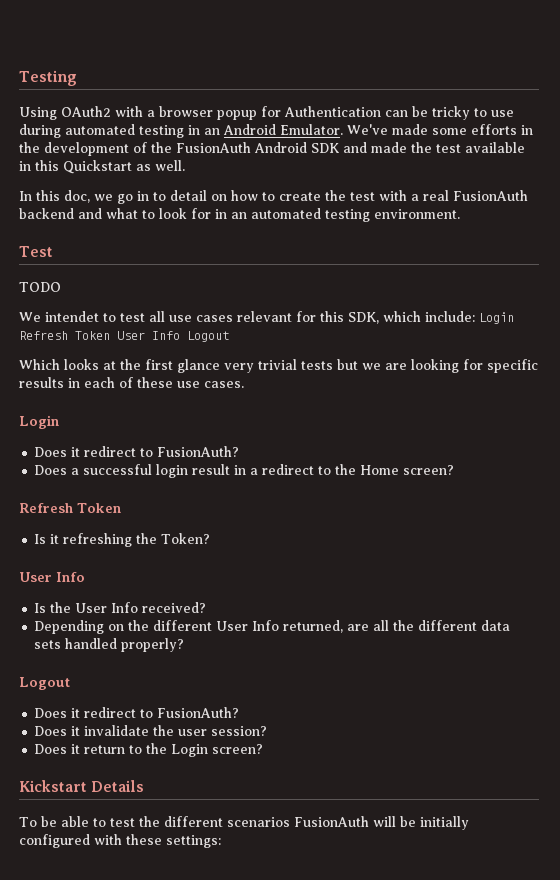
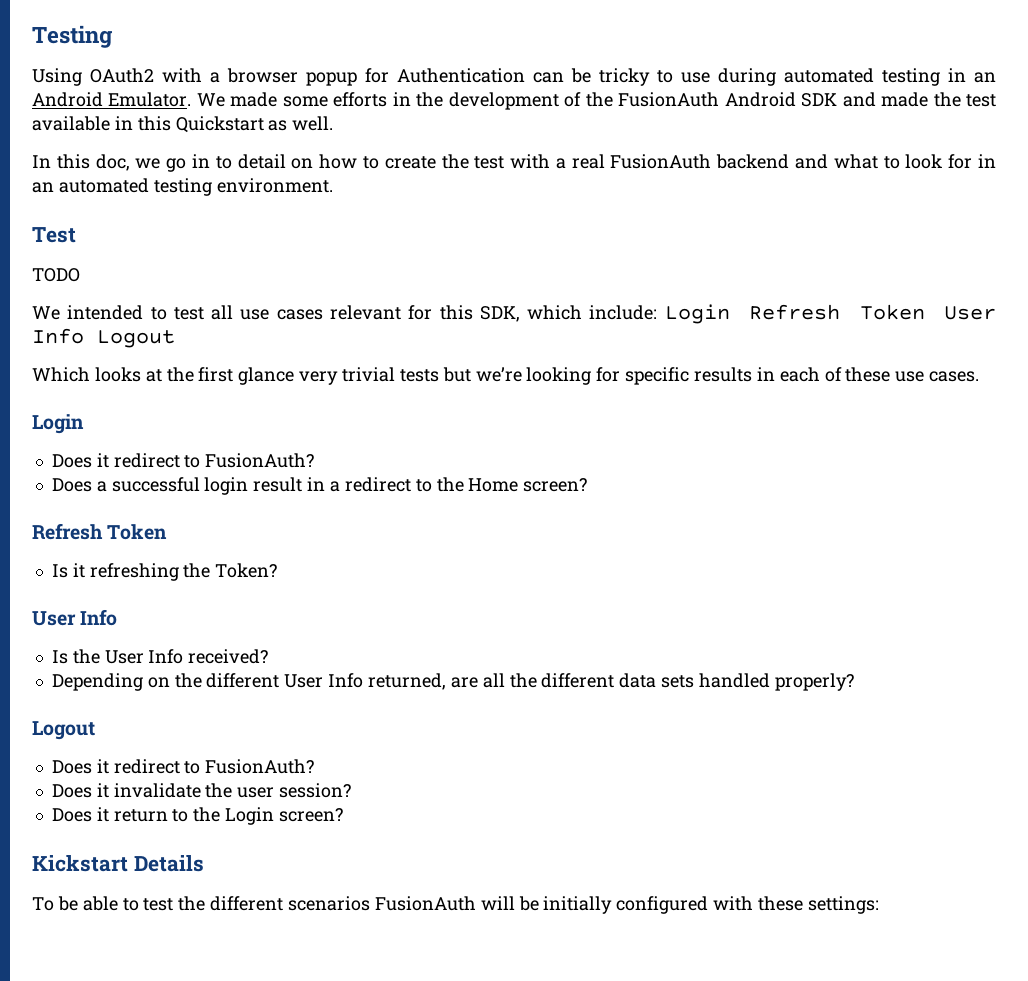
- We've made some efforts in the development of the FusionAuth Android SDK and made the test available in this Quickstart as well.
+ We made some efforts in the development of the FusionAuth Android SDK and made the test available in this Quickstart as well.
- We intendet to test all use cases relevant for this SDK, which include: Login Refresh Token User Info Logout
+ We intended to test all use cases relevant for this SDK, which include: Login Refresh Token User Info Logout
- Which looks at the first glance very trivial tests but we are looking for specific results in each of these use cases.
+ Which looks at the first glance very trivial tests but we’re looking for specific results in each of these use cases.

